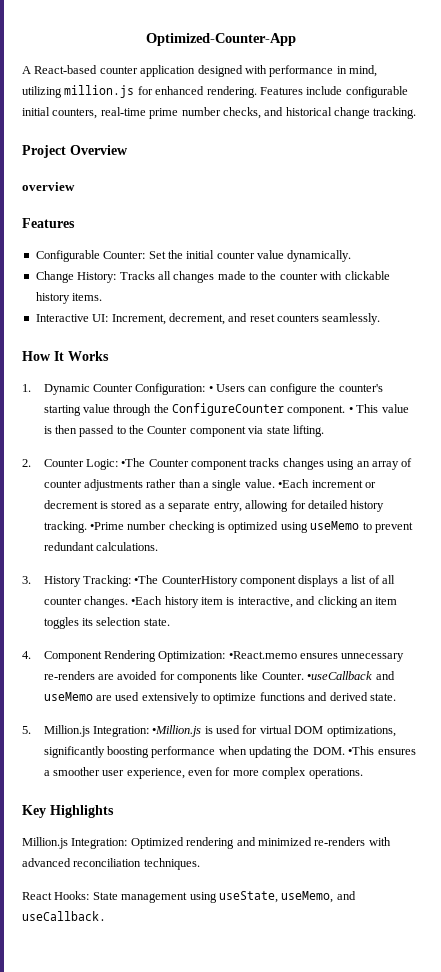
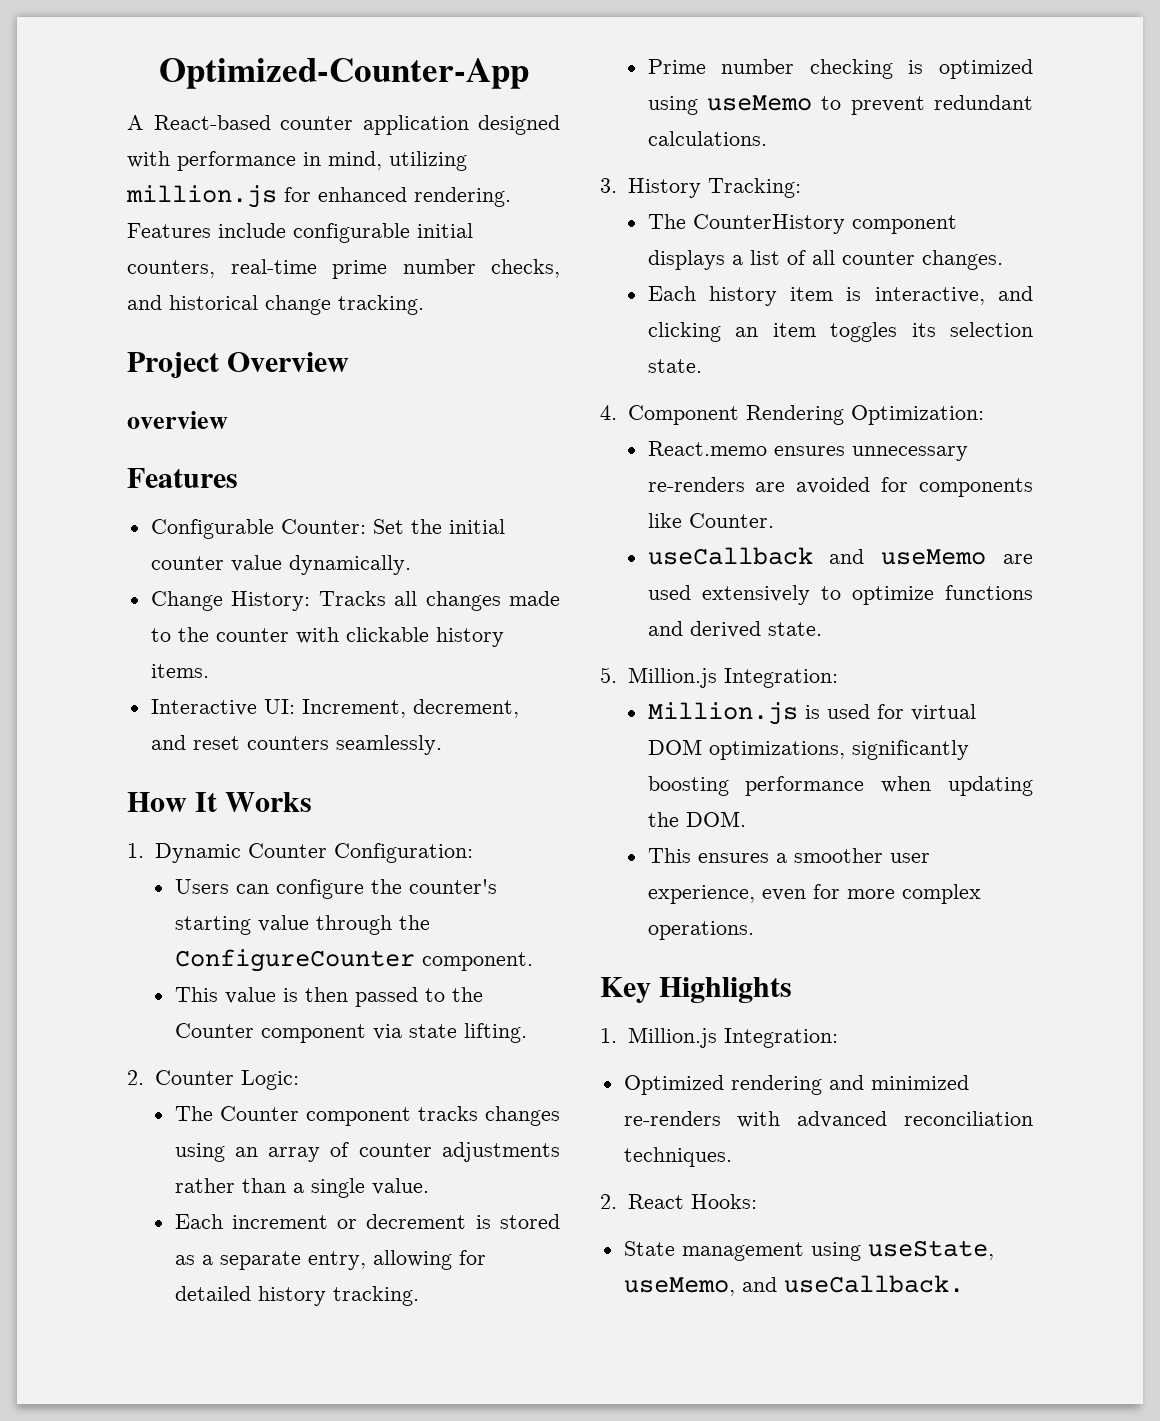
- 1. Dynamic Counter Configuration: • Users can configure the counter's starting value through the ConfigureCounter component. • This value is then passed to the Counter component via state lifting.
+ 1. Dynamic Counter Configuration:
+ Users can configure the counter's starting value through the ConfigureCounter component.
+ This value is then passed to the Counter component via state lifting.
- 2. Counter Logic: •The Counter component tracks changes using an array of counter adjustments rather than a single value. •Each increment or decrement is stored as a separate entry, allowing for detailed history tracking. •Prime number checking is optimized using useMemo to prevent redundant calculations.
+ 2. Counter Logic:
+ The Counter component tracks changes using an array of counter adjustments rather than a single value.
+ Each increment or decrement is stored as a separate entry, allowing for detailed history tracking.
+ Prime number checking is optimized using useMemo to prevent redundant calculations.
- 3. History Tracking: •The CounterHistory component displays a list of all counter changes. •Each history item is interactive, and clicking an item toggles its selection state.
+ 3. History Tracking:
+ The CounterHistory component displays a list of all counter changes.
+ Each history item is interactive, and clicking an item toggles its selection state.
- 4. Component Rendering Optimization: •React.memo ensures unnecessary re-renders are avoided for components like Counter. •useCallback and useMemo are used extensively to optimize functions and derived state.
+ 4. Component Rendering Optimization:
+ React.memo ensures unnecessary re-renders are avoided for components like Counter.
+ useCallback and useMemo are used extensively to optimize functions and derived state.
- 5. Million.js Integration: •Million.js is used for virtual DOM optimizations, significantly boosting performance when updating the DOM. •This ensures a smoother user experience, even for more complex operations.
+ 5. Million.js Integration:
+ Million.js is used for virtual DOM optimizations, significantly boosting performance when updating the DOM.
+ This ensures a smoother user experience, even for more complex operations.
- Million.js Integration: Optimized rendering and minimized re-renders with advanced reconciliation techniques.
+ 1. Million.js Integration:
+ Optimized rendering and minimized re-renders with advanced reconciliation techniques.
- React Hooks: State management using useState, useMemo, and useCallback.
+ 2. React Hooks:
+ State management using useState, useMemo, and useCallback.

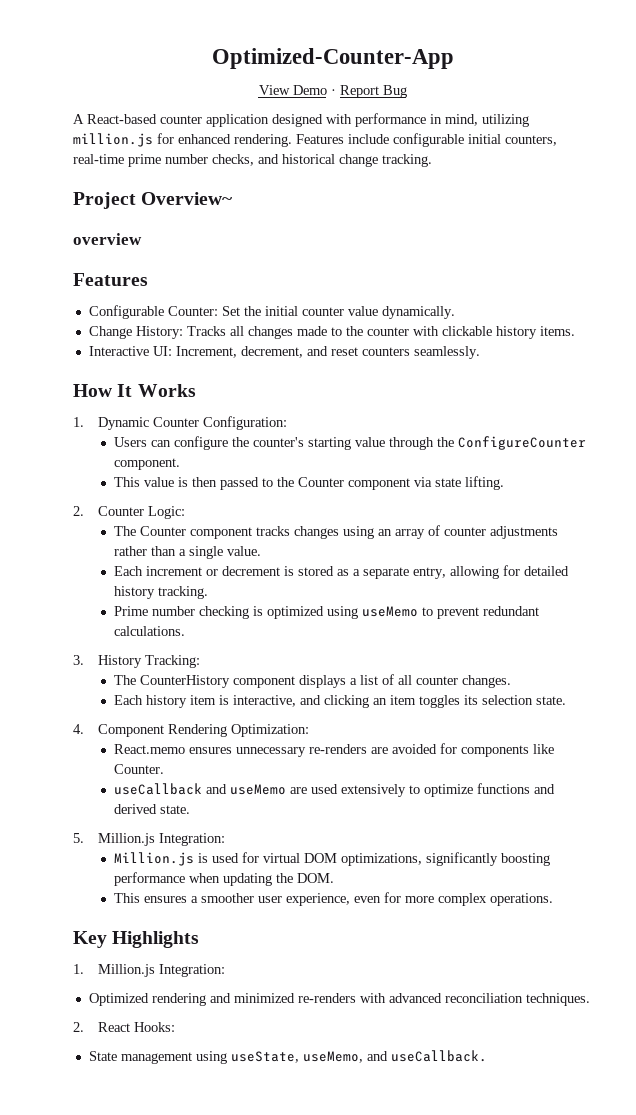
+ View Demo · Report Bug
- Project Overview
+ Project Overview~

